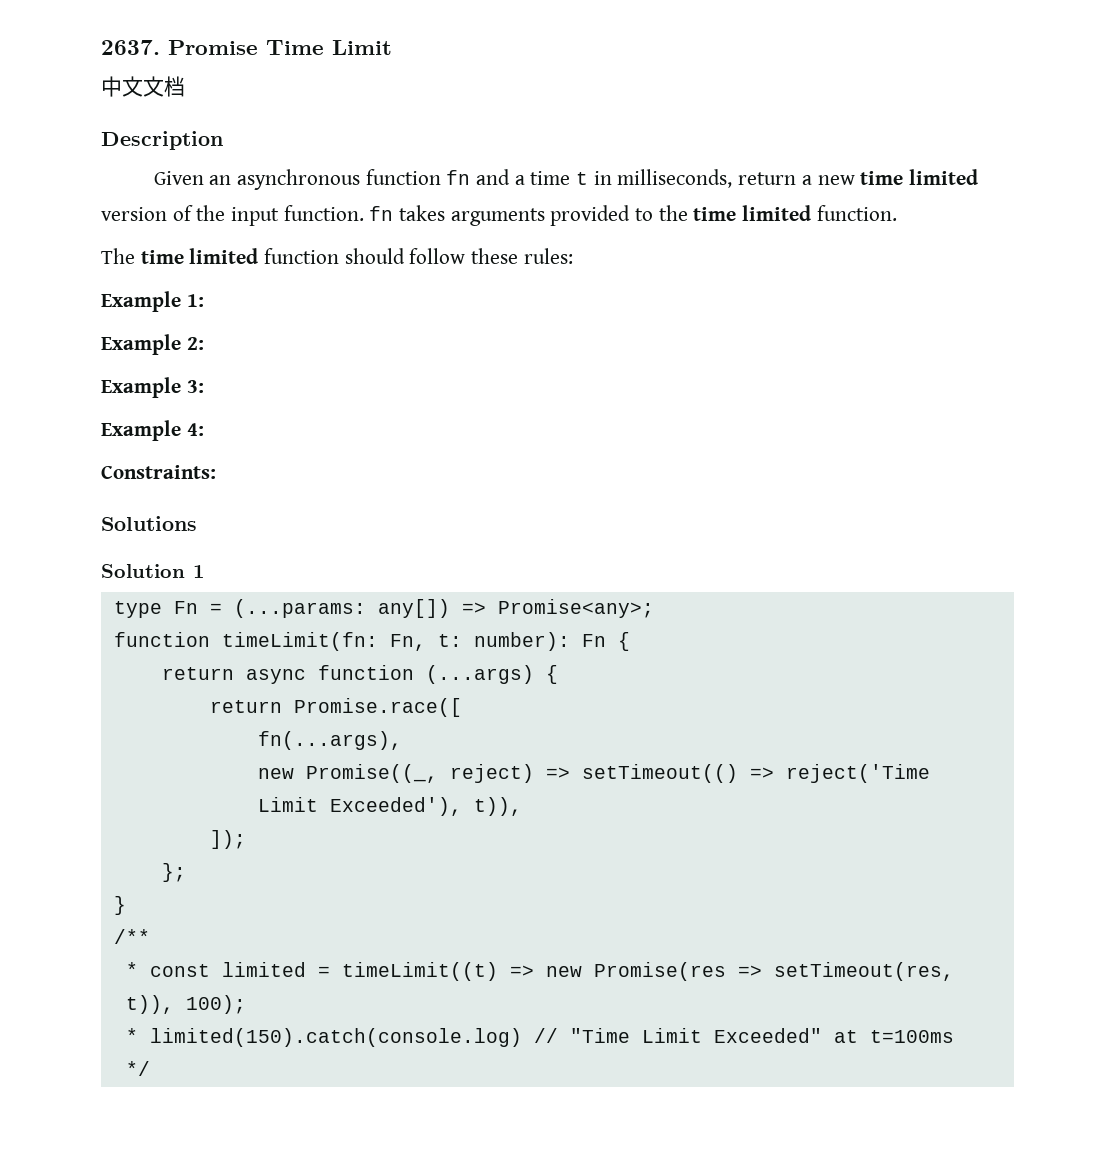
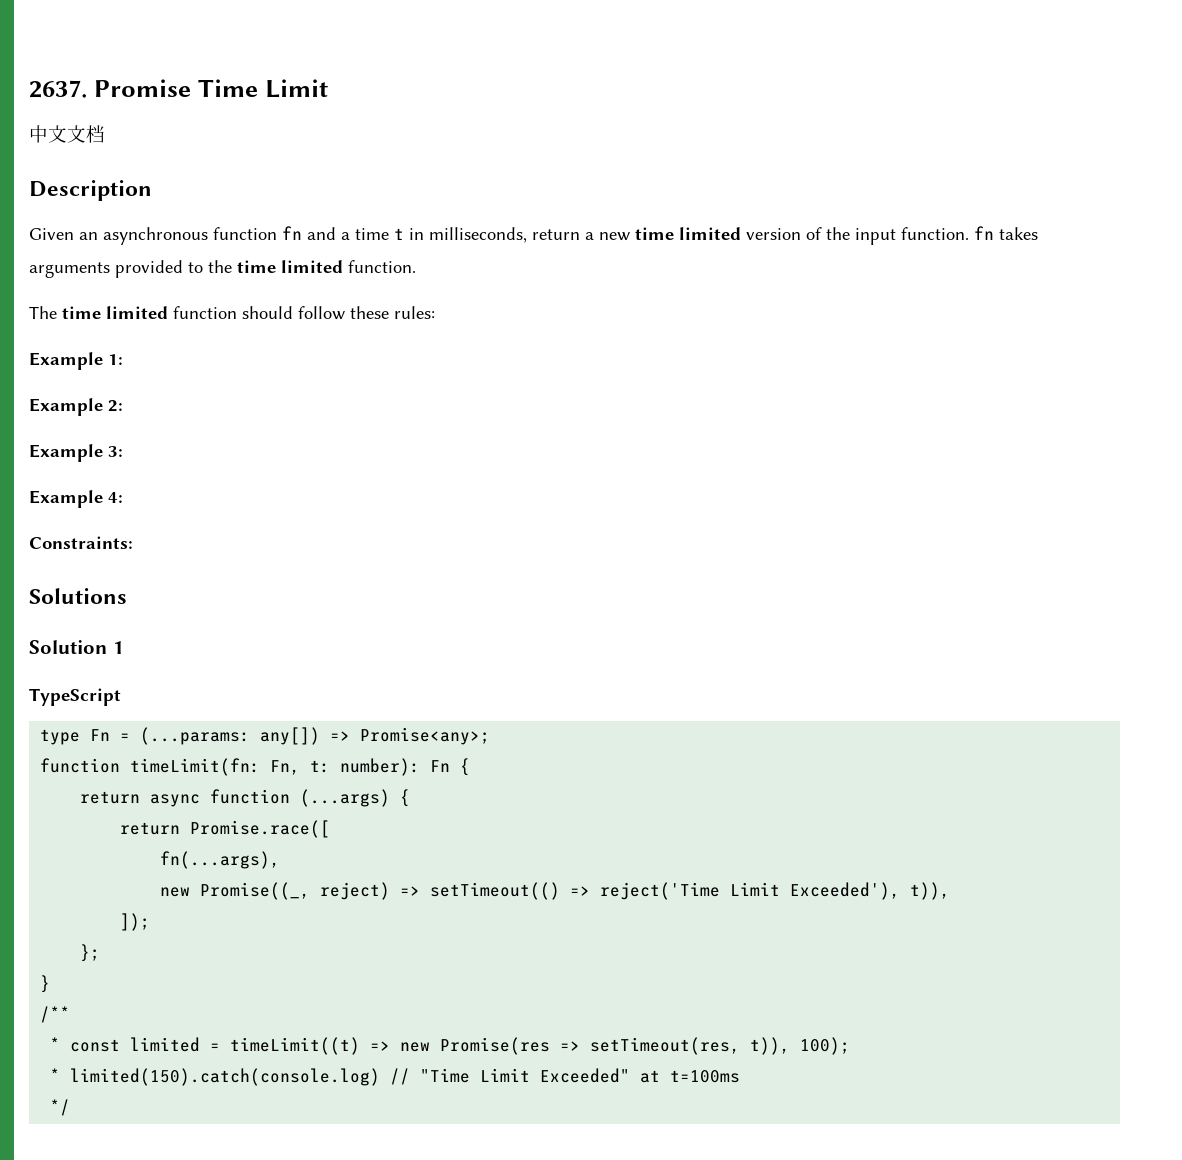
+ TypeScript

